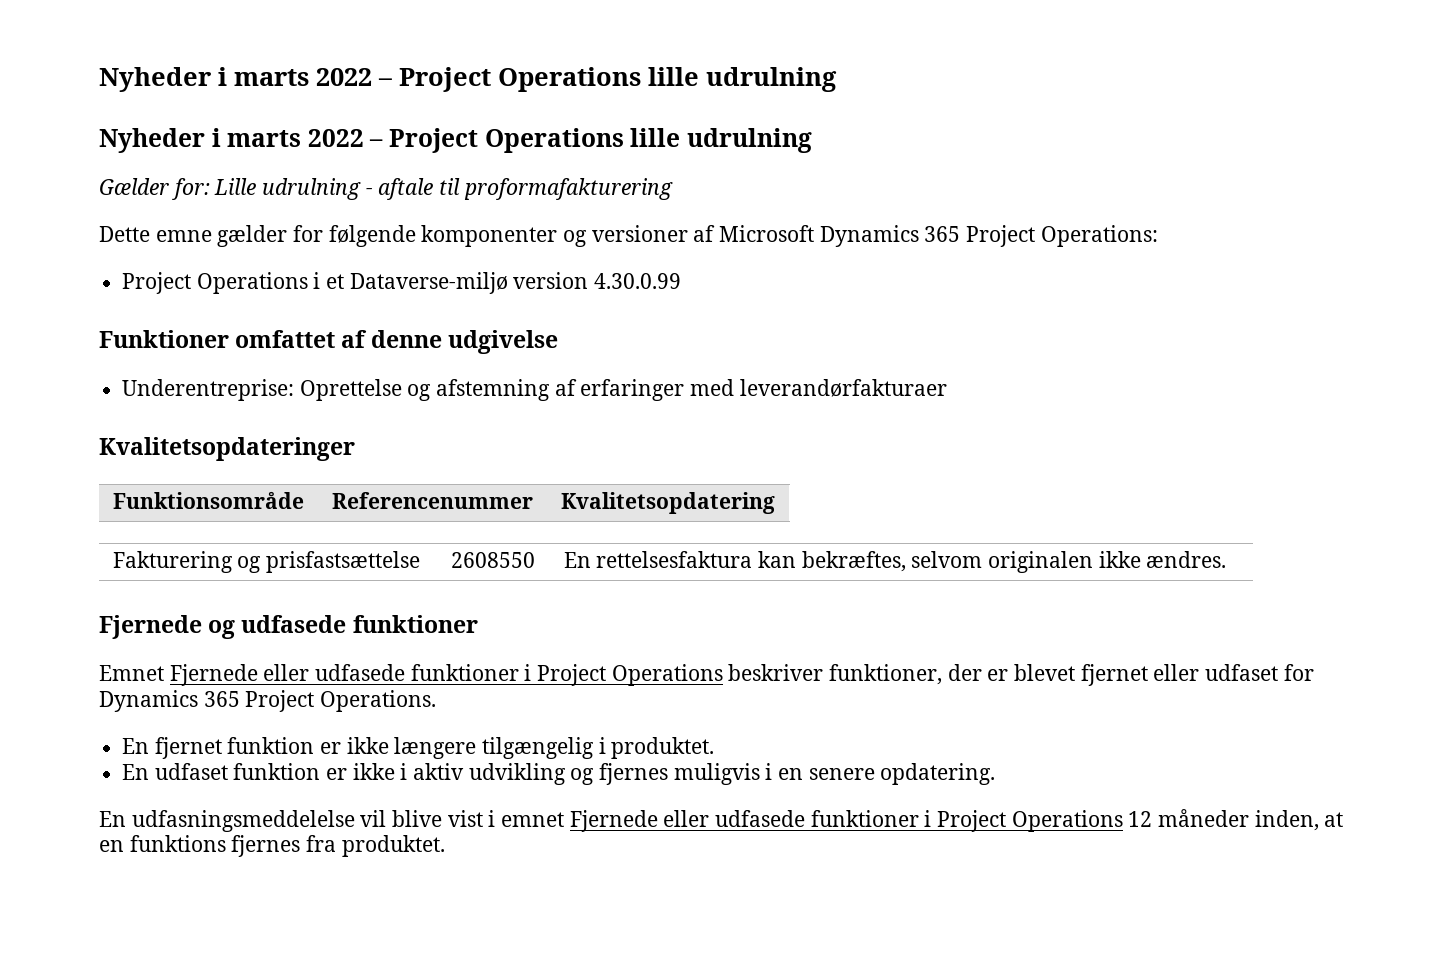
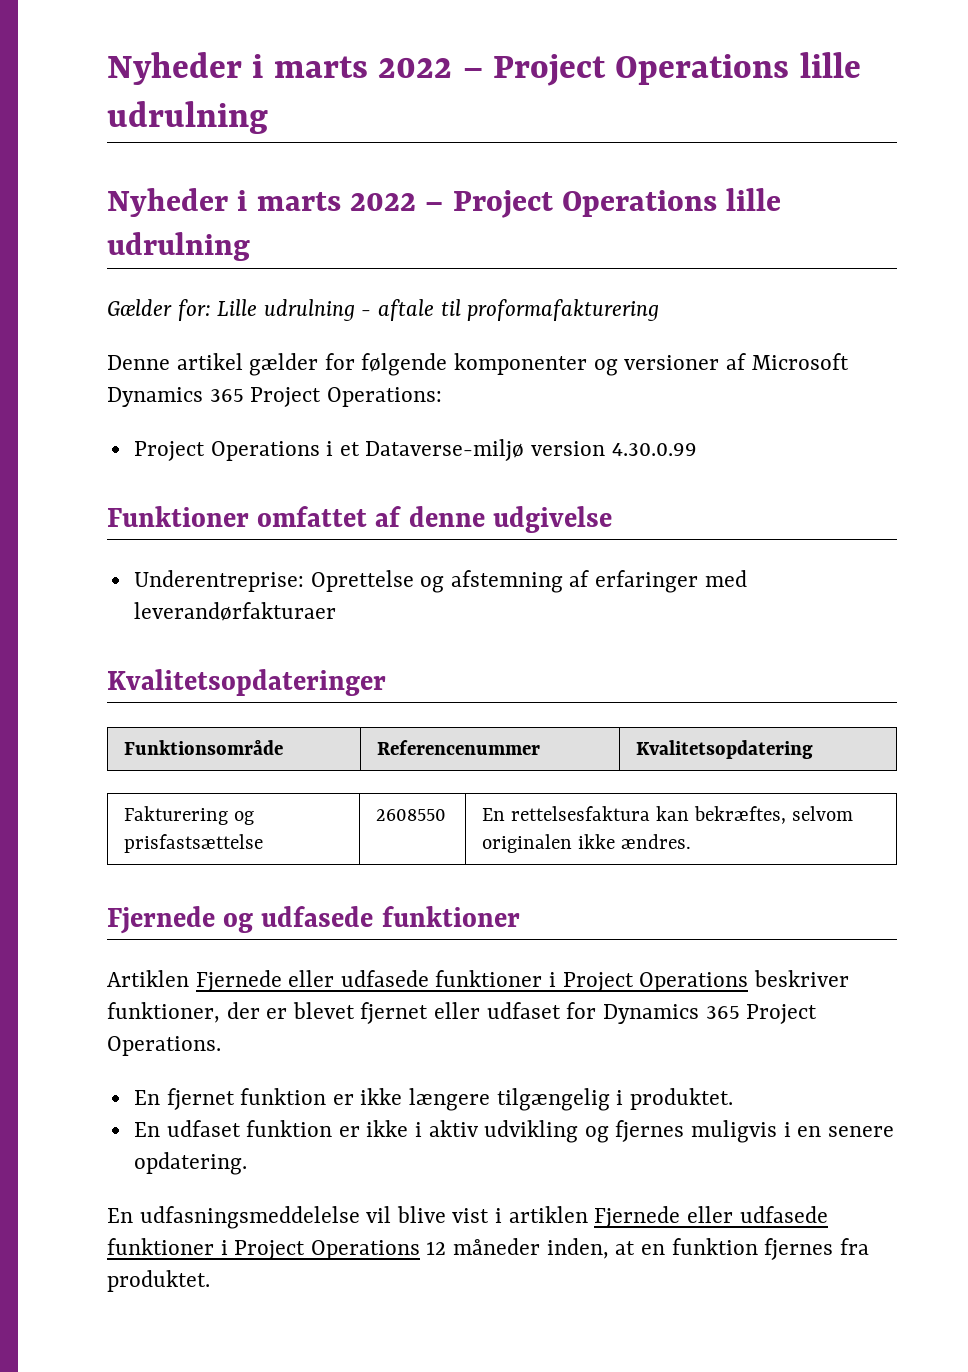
- Dette emne gælder for følgende komponenter og versioner af Microsoft Dynamics 365 Project Operations:
+ Denne artikel gælder for følgende komponenter og versioner af Microsoft Dynamics 365 Project Operations:
- Emnet Fjernede eller udfasede funktioner i Project Operations beskriver funktioner, der er blevet fjernet eller udfaset for Dynamics 365 Project Operations.
+ Artiklen Fjernede eller udfasede funktioner i Project Operations beskriver funktioner, der er blevet fjernet eller udfaset for Dynamics 365 Project Operations.
- En udfasningsmeddelelse vil blive vist i emnet Fjernede eller udfasede funktioner i Project Operations 12 måneder inden, at en funktions fjernes fra produktet.
+ En udfasningsmeddelelse vil blive vist i artiklen Fjernede eller udfasede funktioner i Project Operations 12 måneder inden, at en funktion fjernes fra produktet.

